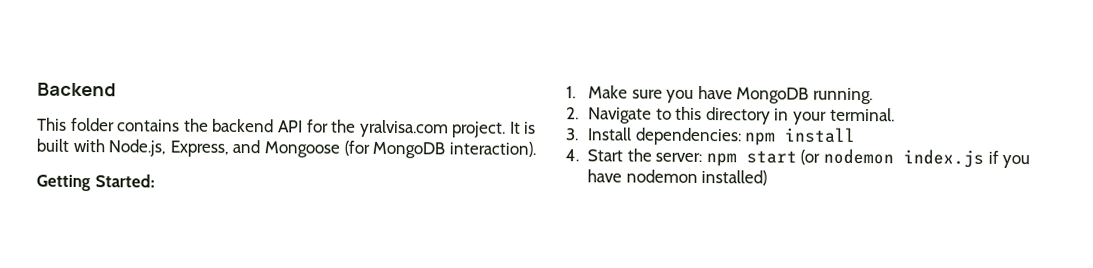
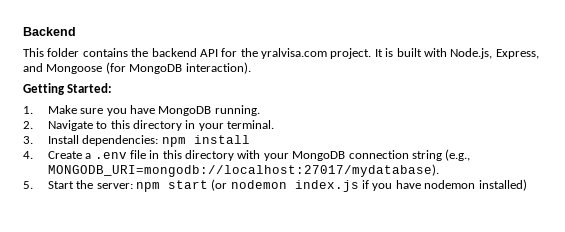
- 4. Start the server: npm start (or nodemon index.js if you have nodemon installed)
+ 4. Create a .env file in this directory with your MongoDB connection string (e.g., MONGODB_URI=mongodb://localhost:27017/mydatabase).
+ 5. Start the server: npm start (or nodemon index.js if you have nodemon installed)

